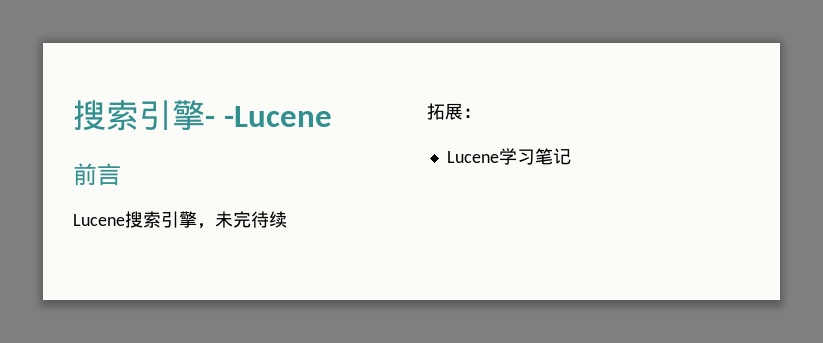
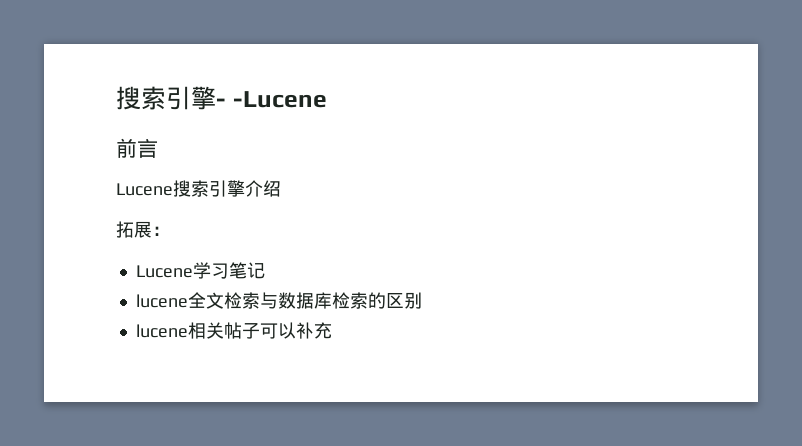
- Lucene搜索引擎，未完待续
+ Lucene搜索引擎介绍
+ lucene全文检索与数据库检索的区别
+ lucene相关帖子可以补充

